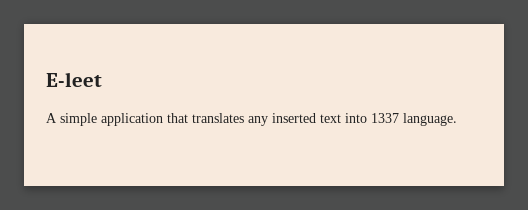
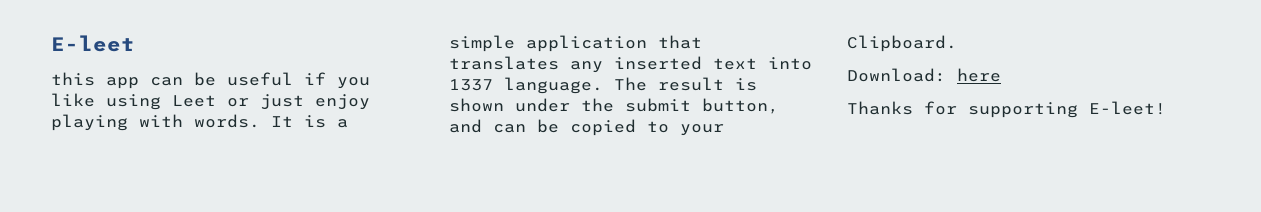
- A simple application that translates any inserted text into 1337 language.
+ this app can be useful if you like using Leet or just enjoy playing with words. It is a simple application that translates any inserted text into 1337 language.
+ The result is shown under the submit button, and can be copied to your Clipboard.
+ Download: here
+ Thanks for supporting E-leet!

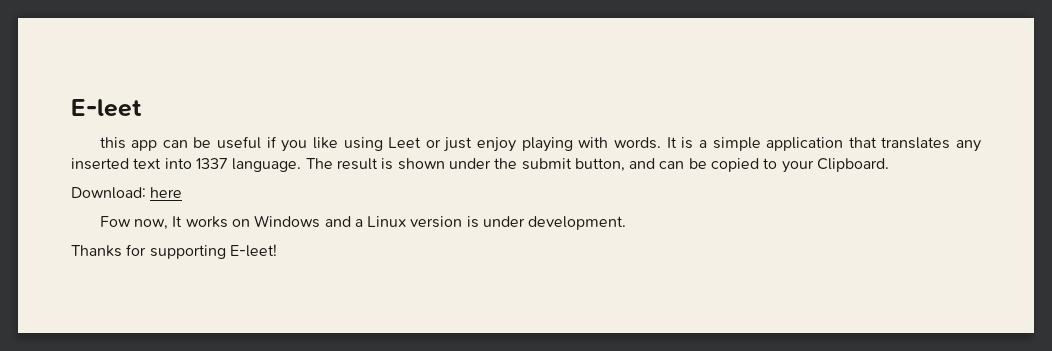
+ Fow now, It works on Windows and a Linux version is under development.

